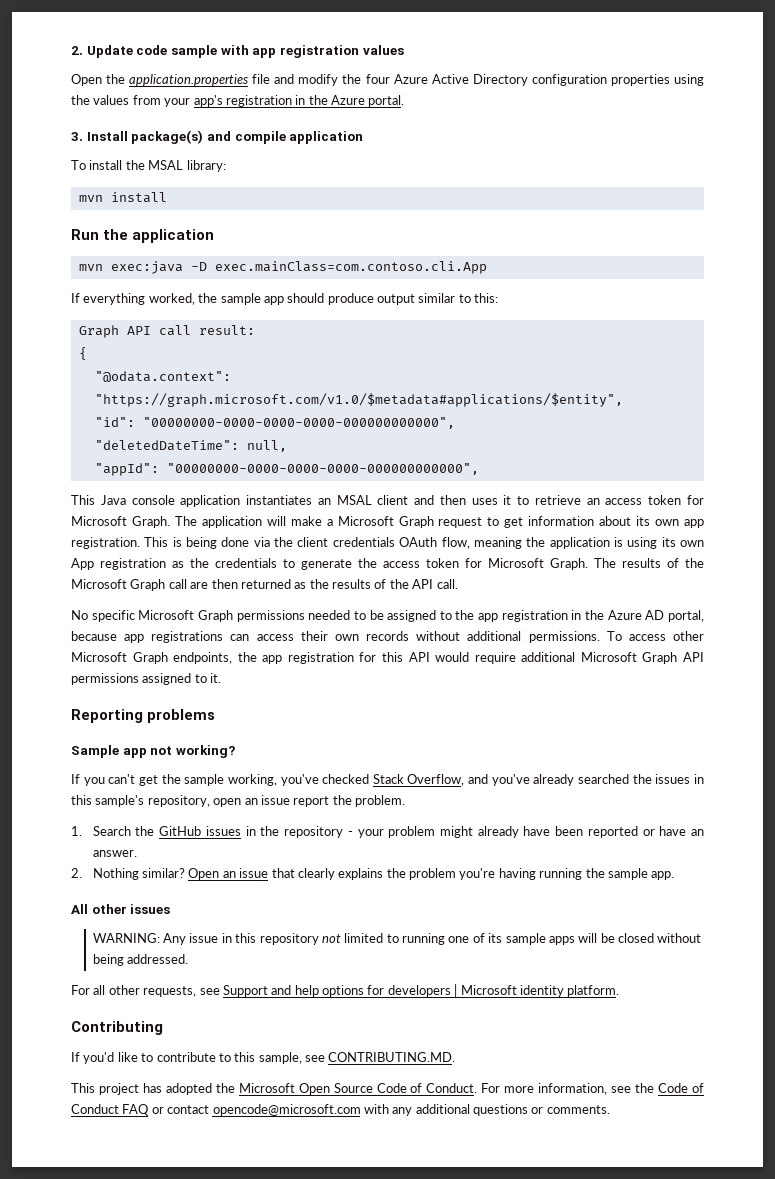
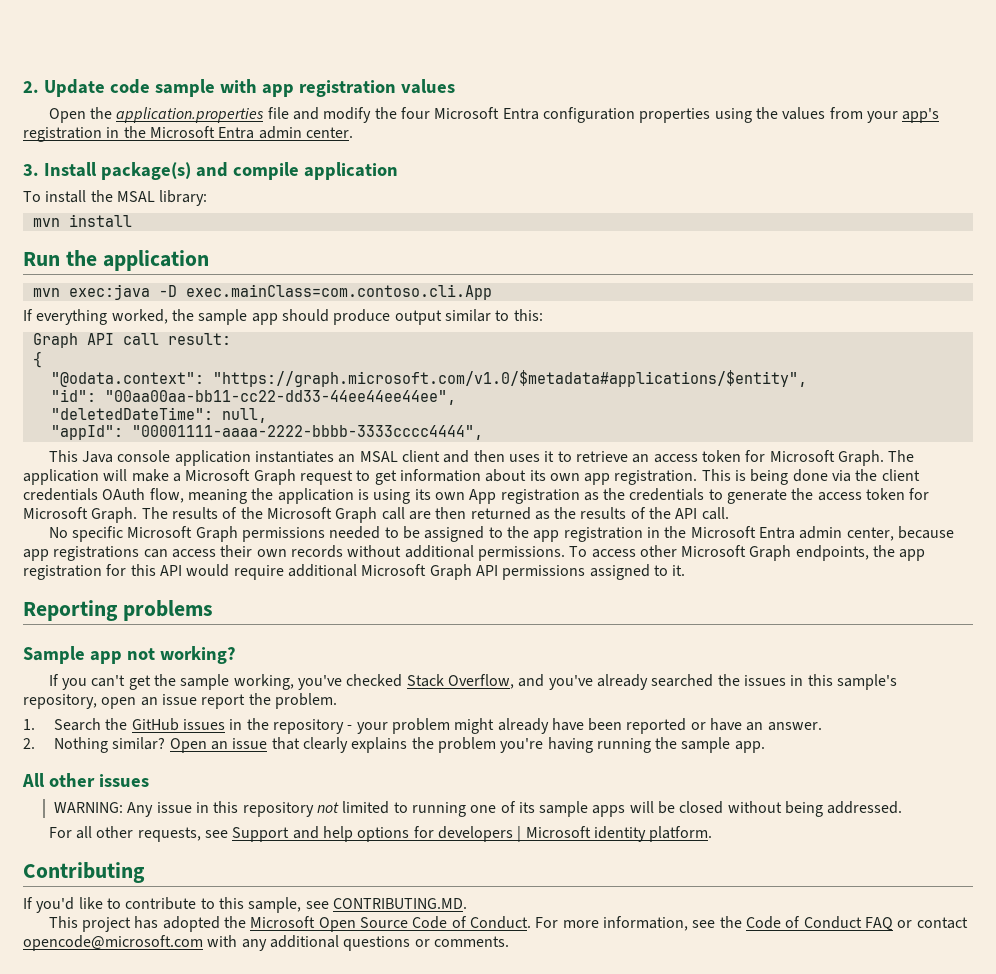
- Open the application.properties file and modify the four Azure Active Directory configuration properties using the values from your app's registration in the Azure portal.
+ Open the application.properties file and modify the four Microsoft Entra configuration properties using the values from your app's registration in the Microsoft Entra admin center.
- "id": "00000000-0000-0000-0000-000000000000",
+ "id": "00aa00aa-bb11-cc22-dd33-44ee44ee44ee",
- "appId": "00000000-0000-0000-0000-000000000000",
+ "appId": "00001111-aaaa-2222-bbbb-3333cccc4444",
- No specific Microsoft Graph permissions needed to be assigned to the app registration in the Azure AD portal, because app registrations can access their own records without additional permissions.
+ No specific Microsoft Graph permissions needed to be assigned to the app registration in the Microsoft Entra admin center, because app registrations can access their own records without additional permissions.

